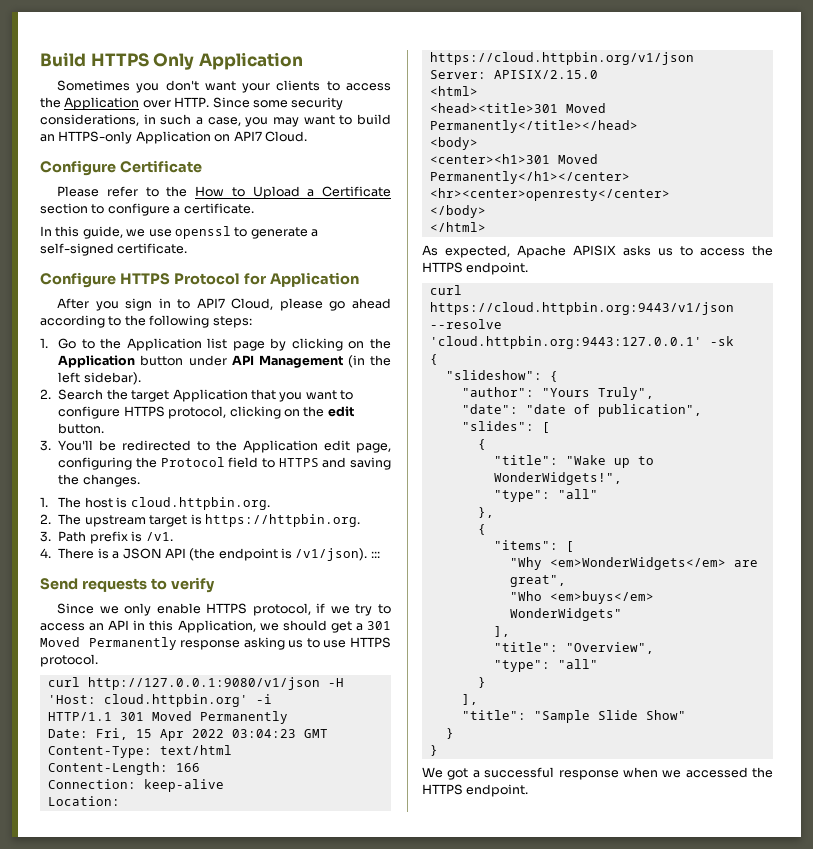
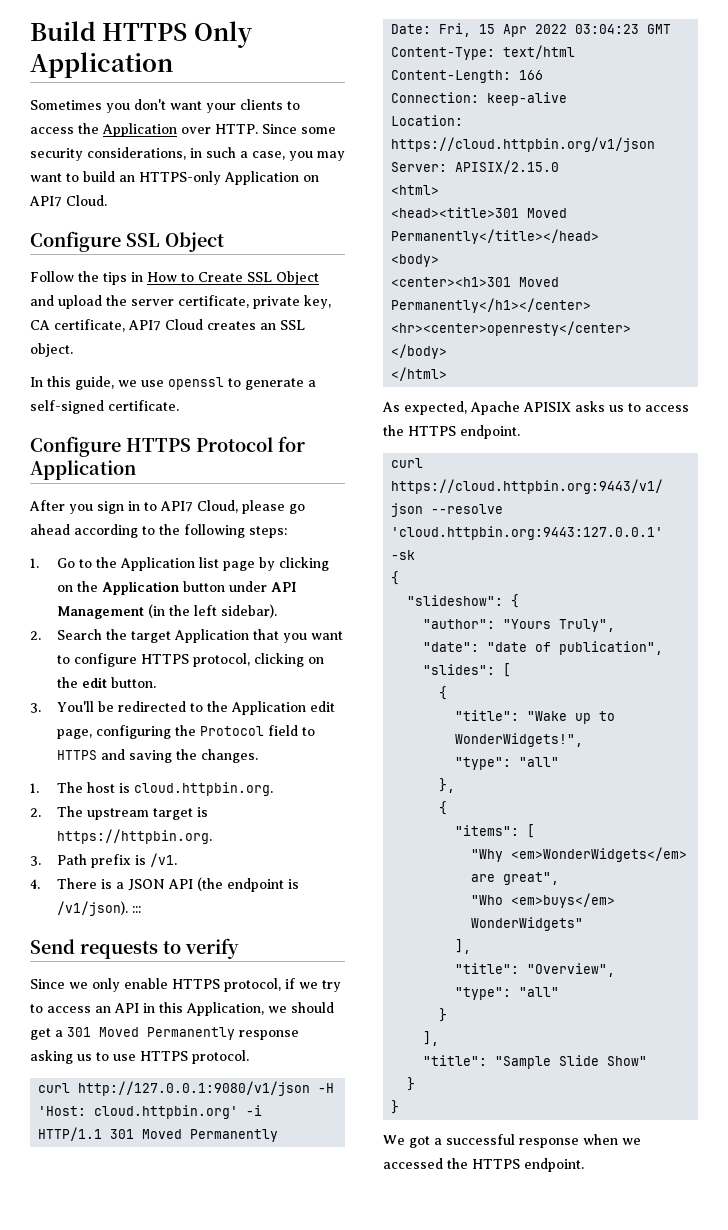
- Configure Certificate
- Please refer to the How to Upload a Certificate section to configure a certificate.
+ Configure SSL Object
+ Follow the tips in How to Create SSL Object and upload the server certificate, private key, CA certificate, API7 Cloud creates an SSL object.

